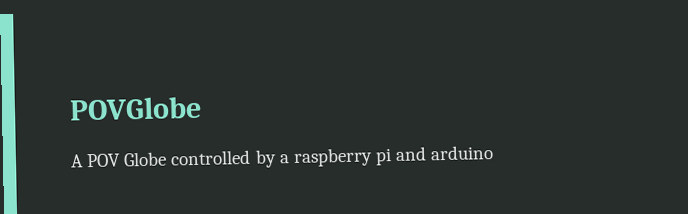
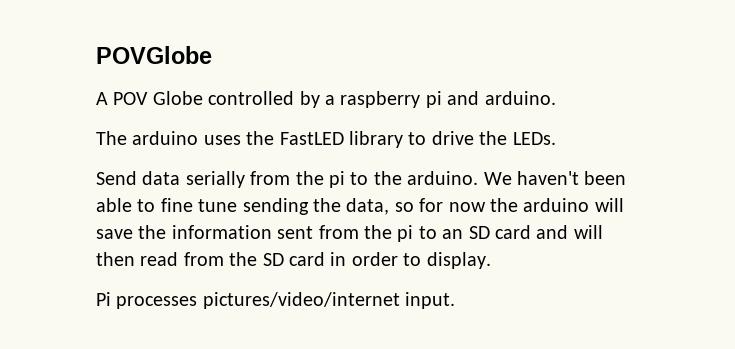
- A POV Globe controlled by a raspberry pi and arduino
+ A POV Globe controlled by a raspberry pi and arduino.
+ The arduino uses the FastLED library to drive the LEDs.
+ Send data serially from the pi to the arduino. We haven't been able to fine tune sending the data, so for now the arduino will save the information sent from the pi to an SD card and will then read from the SD card in order to display.
+ Pi processes pictures/video/internet input.

